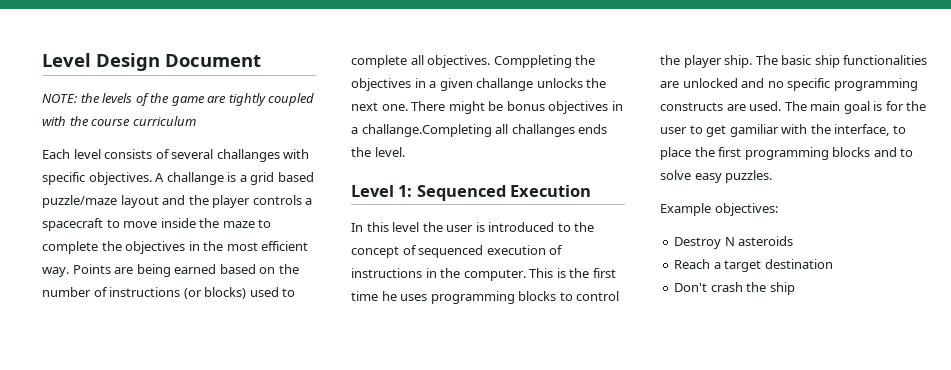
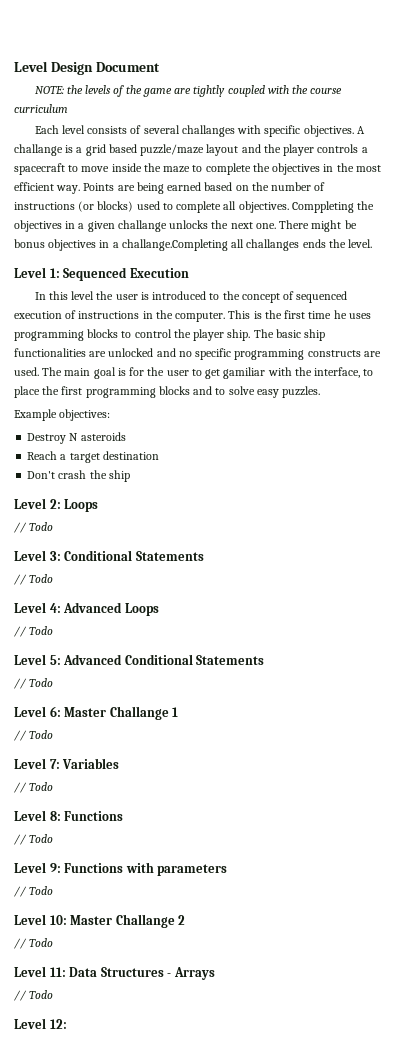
+ Level 2: Loops
+ // Todo
+ Level 3: Conditional Statements
+ // Todo
+ Level 4: Advanced Loops
+ // Todo
+ Level 5: Advanced Conditional Statements
+ // Todo
+ Level 6: Master Challange 1
+ // Todo
+ Level 7: Variables
+ // Todo
+ Level 8: Functions
+ // Todo
+ Level 9: Functions with parameters
+ // Todo
+ Level 10: Master Challange 2
+ // Todo
+ Level 11: Data Structures - Arrays
+ // Todo
+ Level 12:

